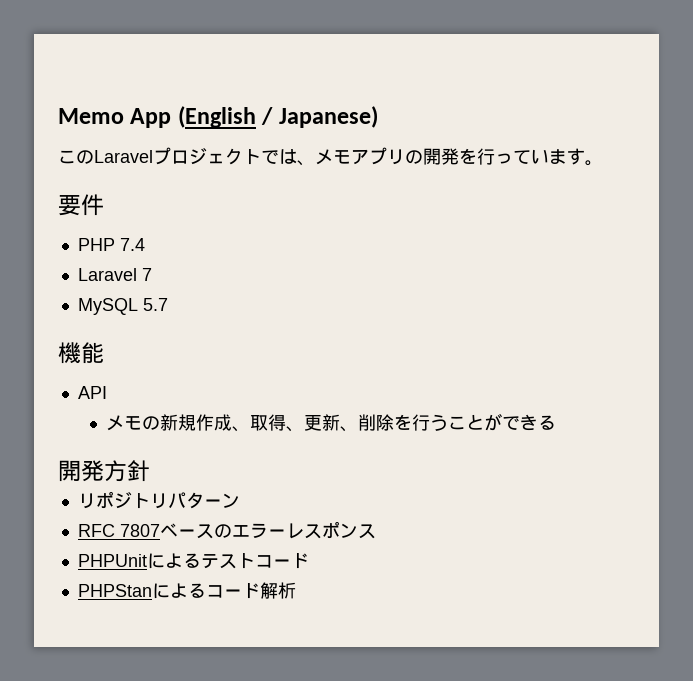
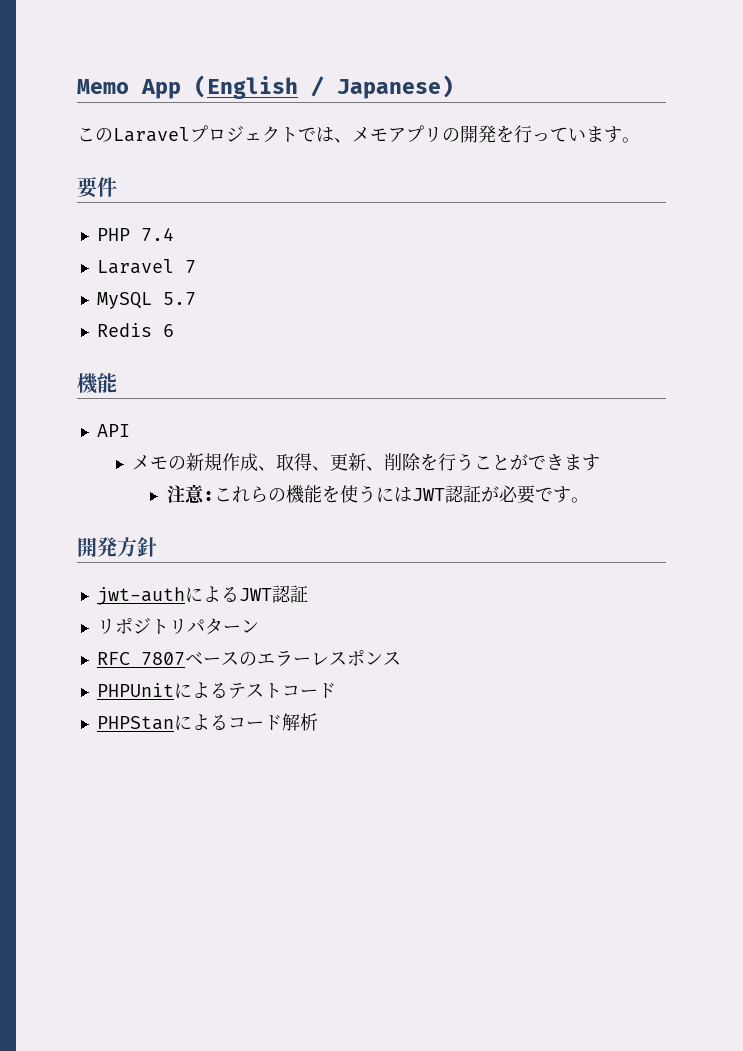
+ Redis 6
- メモの新規作成、取得、更新、削除を行うことができる
+ メモの新規作成、取得、更新、削除を行うことができます
+ 注意:これらの機能を使うにはJWT認証が必要です。
  開発方針
+ jwt-authによるJWT認証

